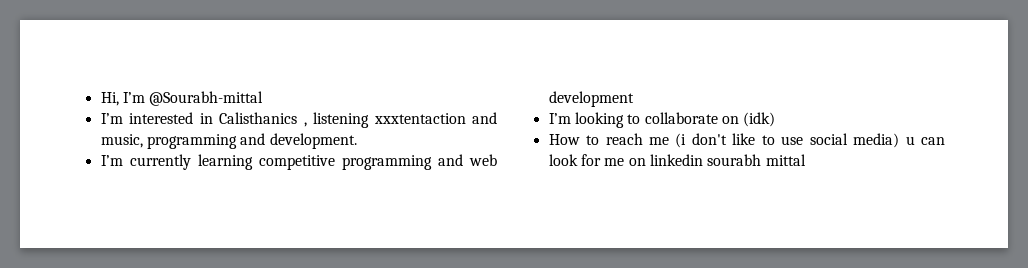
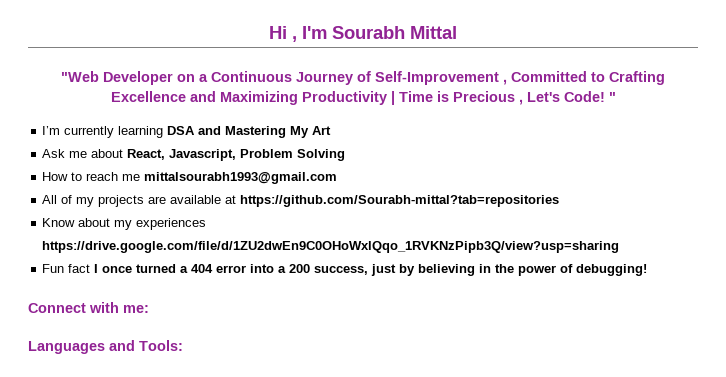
- Hi, I’m @Sourabh-mittal
- I’m interested in Calisthanics , listening xxxtentaction and music, programming and development.
- I’m currently learning competitive programming and web development
- I’m looking to collaborate on (idk)
- How to reach me (i don't like to use social media) u can look for me on linkedin sourabh mittal
+ Hi , I'm Sourabh Mittal
+ "Web Developer on a Continuous Journey of Self-Improvement , Committed to Crafting Excellence and Maximizing Productivity | Time is Precious , Let's Code! "
+ I’m currently learning DSA and Mastering My Art
+ Ask me about React, Javascript, Problem Solving
+ How to reach me mittalsourabh1993@gmail.com
+ All of my projects are available at https://github.com/Sourabh-mittal?tab=repositories
+ Know about my experiences https://drive.google.com/file/d/1ZU2dwEn9C0OHoWxlQqo_1RVKNzPipb3Q/view?usp=sharing
+ Fun fact I once turned a 404 error into a 200 success, just by believing in the power of debugging!
+ Connect with me:
+ Languages and Tools:

